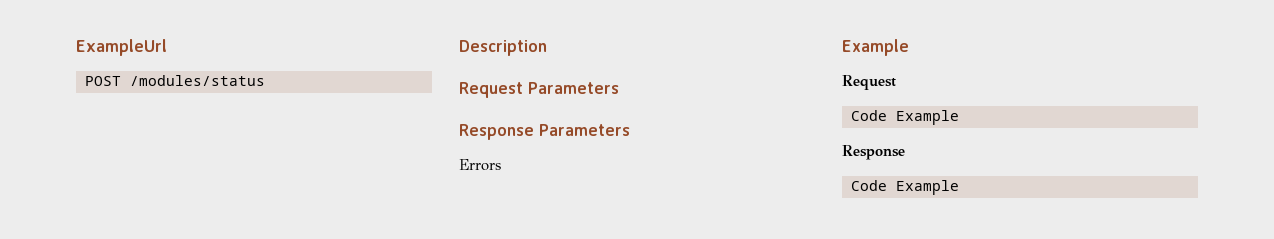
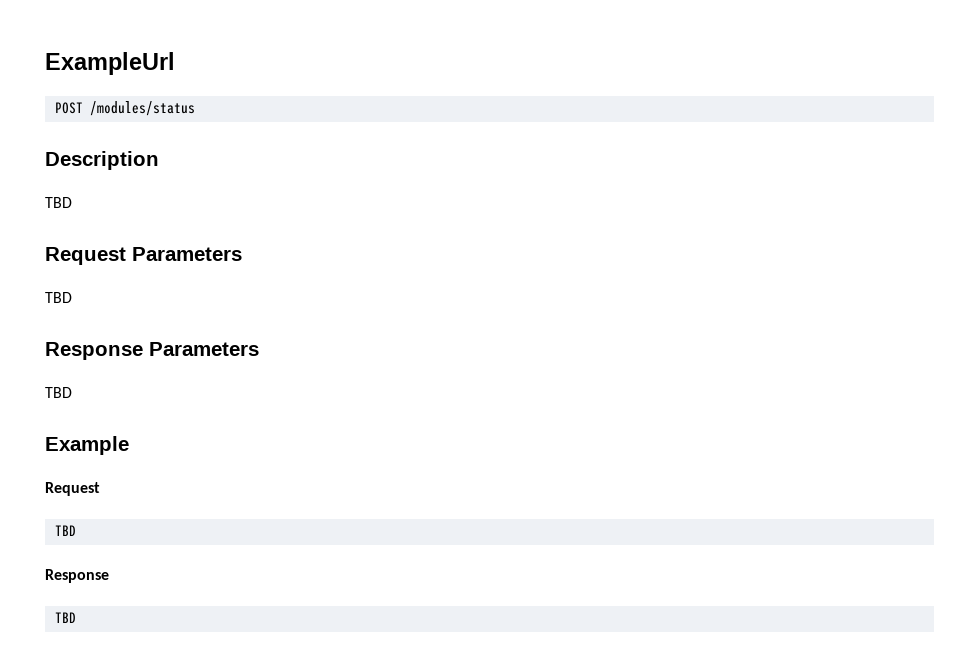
  Description
+ TBD
  Request Parameters
+ TBD
  Response Parameters
- Errors
+ TBD
  Example
  Request
- Code Example
+ TBD
  Response
- Code Example
+ TBD

